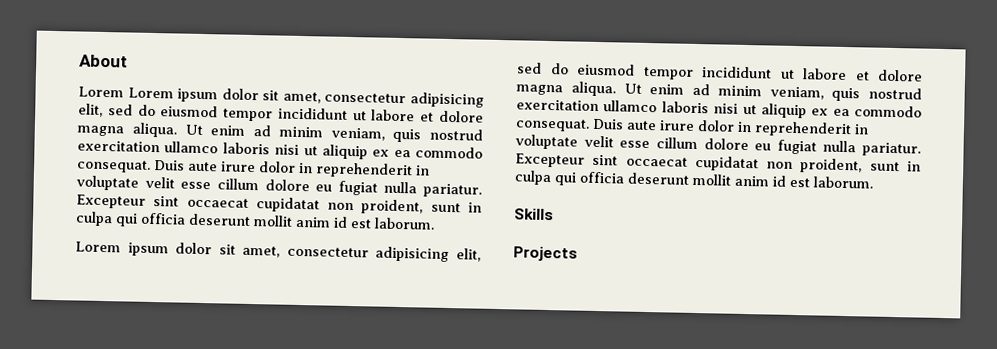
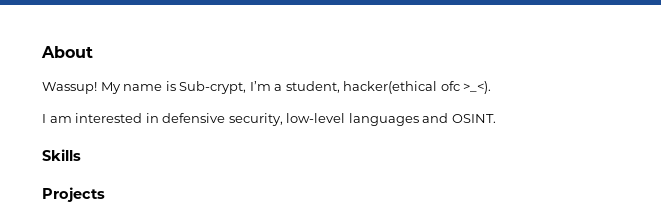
- Lorem Lorem ipsum dolor sit amet, consectetur adipisicing elit, sed do eiusmod tempor incididunt ut labore et dolore magna aliqua. Ut enim ad minim veniam, quis nostrud exercitation ullamco laboris nisi ut aliquip ex ea commodo consequat. Duis aute irure dolor in reprehenderit in voluptate velit esse cillum dolore eu fugiat nulla pariatur. Excepteur sint occaecat cupidatat non proident, sunt in culpa qui officia deserunt mollit anim id est laborum.
- Lorem ipsum dolor sit amet, consectetur adipisicing elit, sed do eiusmod tempor incididunt ut labore et dolore magna aliqua. Ut enim ad minim veniam, quis nostrud exercitation ullamco laboris nisi ut aliquip ex ea commodo consequat. Duis aute irure dolor in reprehenderit in voluptate velit esse cillum dolore eu fugiat nulla pariatur. Excepteur sint occaecat cupidatat non proident, sunt in culpa qui officia deserunt mollit anim id est laborum.
+ Wassup! My name is Sub-crypt, I’m a student, hacker(ethical ofc >_<).
+ I am interested in defensive security, low-level languages and OSINT.

